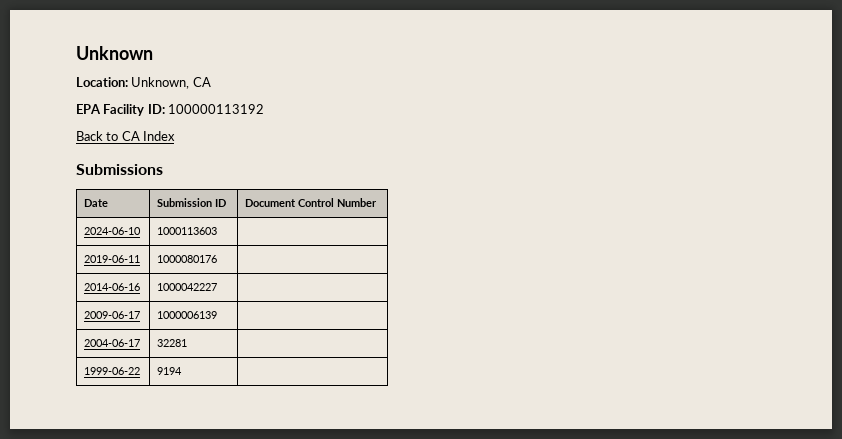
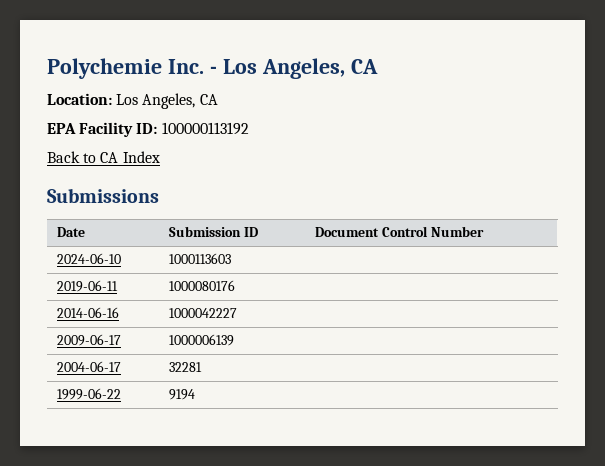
- Unknown
+ Polychemie Inc. - Los Angeles, CA
- Location: Unknown, CA
+ Location: Los Angeles, CA

